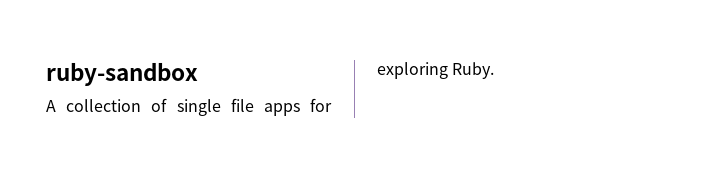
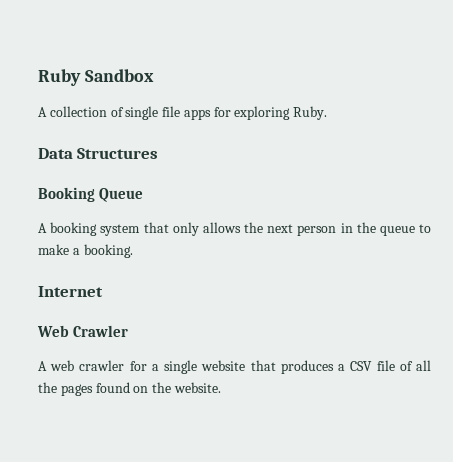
- ruby-sandbox
+ Ruby Sandbox
+ Data Structures
+ Booking Queue
+ A booking system that only allows the next person in the queue to make a booking.
+ Internet
+ Web Crawler
+ A web crawler for a single website that produces a CSV file of all the pages found on the website.

